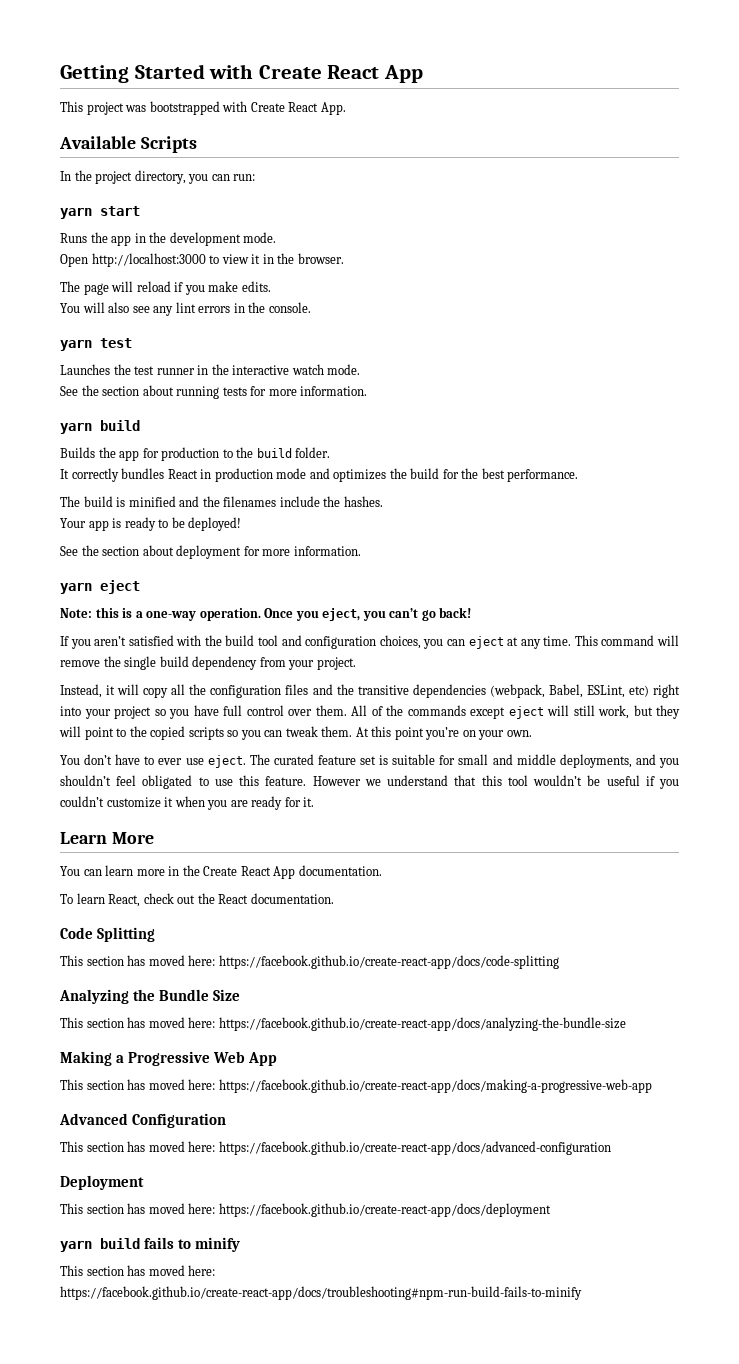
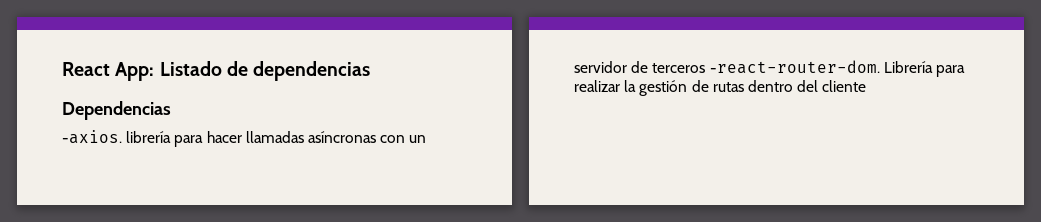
- Getting Started with Create React App
- This project was bootstrapped with Create React App.
- Available Scripts
- In the project directory, you can run:
- yarn start
- Runs the app in the development mode.
- Open http://localhost:3000 to view it in the browser.
- The page will reload if you make edits.
- You will also see any lint errors in the console.
- yarn test
- Launches the test runner in the interactive watch mode.
- See the section about running tests for more information.
- yarn build
- Builds the app for production to the build folder.
- It correctly bundles React in production mode and optimizes the build for the best performance.
- The build is minified and the filenames include the hashes.
- Your app is ready to be deployed!
- See the section about deployment for more information.
- yarn eject
- Note: this is a one-way operation. Once you eject, you can’t go back!
- If you aren’t satisfied with the build tool and configuration choices, you can eject at any time. This command will remove the single build dependency from your project.
- Instead, it will copy all the configuration files and the transitive dependencies (webpack, Babel, ESLint, etc) right into your project so you have full control over them. All of the commands except eject will still work, but they will point to the copied scripts so you can tweak them. At this point you’re on your own.
- You don’t have to ever use eject. The curated feature set is suitable for small and middle deployments, and you shouldn’t feel obligated to use this feature. However we understand that this tool wouldn’t be useful if you couldn’t customize it when you are ready for it.
- Learn More
- You can learn more in the Create React App documentation.
- To learn React, check out the React documentation.
- Code Splitting
- This section has moved here: https://facebook.github.io/create-react-app/docs/code-splitting
- Analyzing the Bundle Size
- This section has moved here: https://facebook.github.io/create-react-app/docs/analyzing-the-bundle-size
- Making a Progressive Web App
- This section has moved here: https://facebook.github.io/create-react-app/docs/making-a-progressive-web-app
- Advanced Configuration
- This section has moved here: https://facebook.github.io/create-react-app/docs/advanced-configuration
- Deployment
- This section has moved here: https://facebook.github.io/create-react-app/docs/deployment
- yarn build fails to minify
- This section has moved here: https://facebook.github.io/create-react-app/docs/troubleshooting#npm-run-build-fails-to-minify
+ React App: Listado de dependencias
+ Dependencias
+ -axios. librería para hacer llamadas asíncronas con un servidor de terceros -react-router-dom. Librería para realizar la gestión de rutas dentro del cliente

